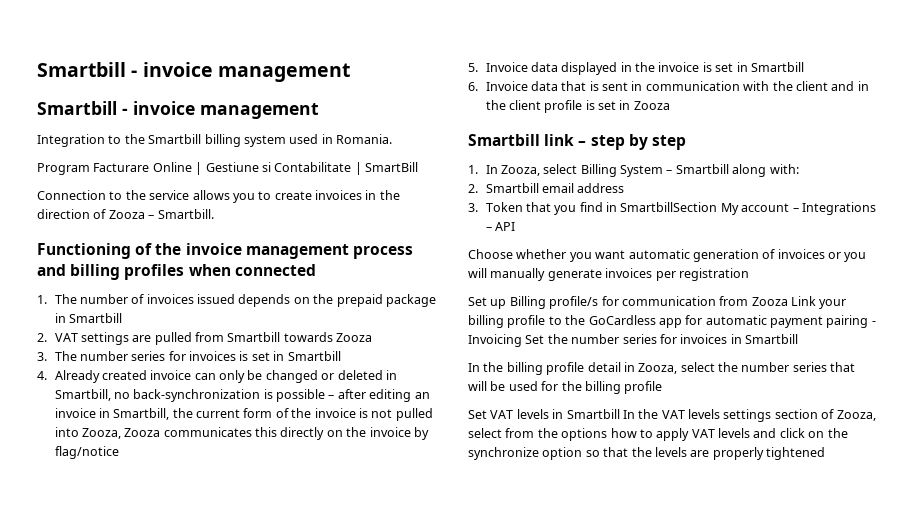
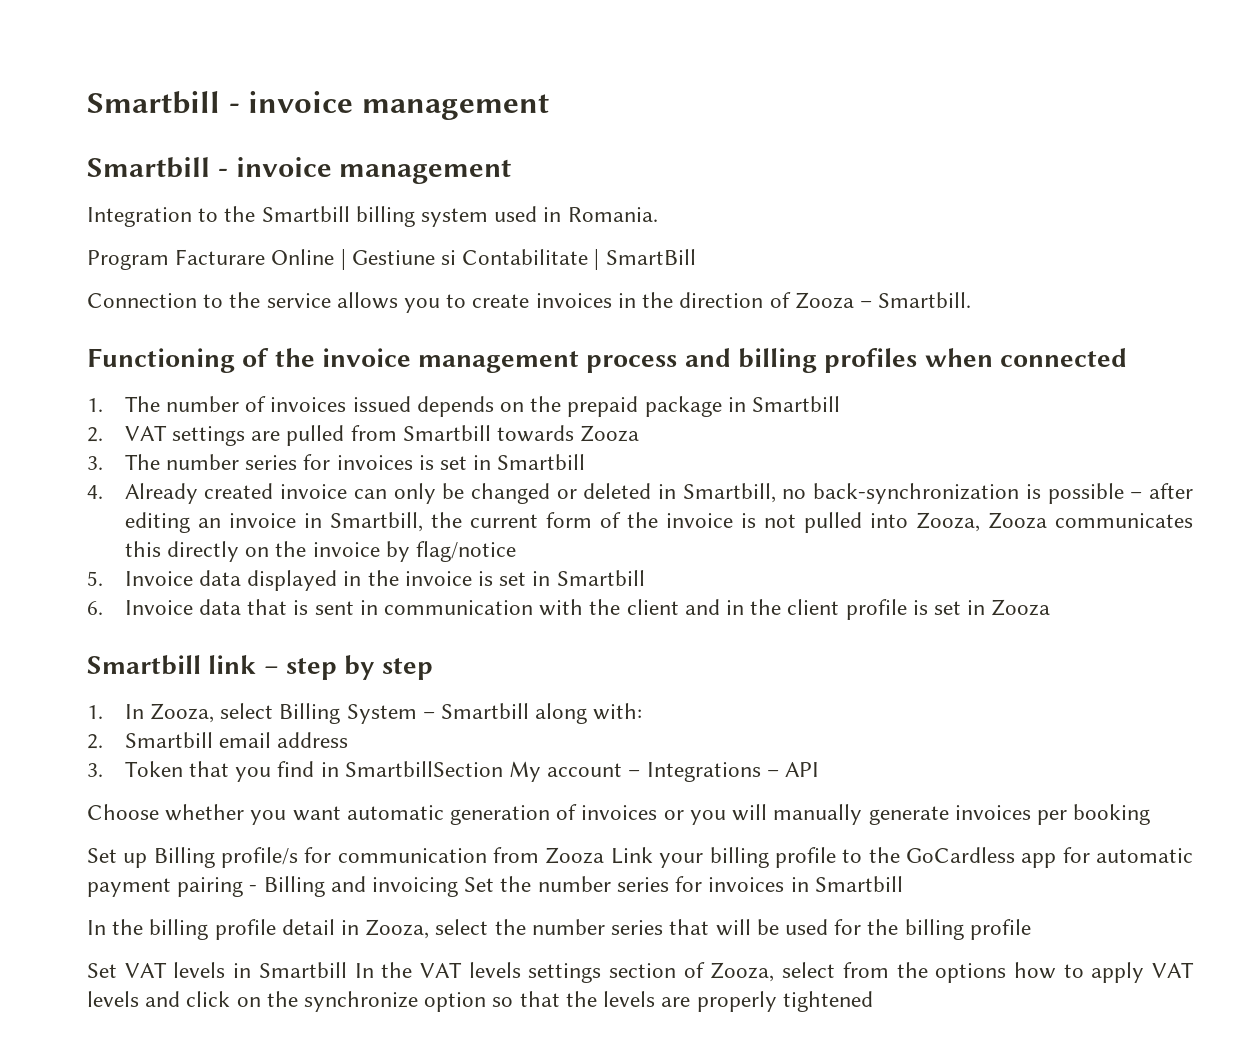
- Choose whether you want automatic generation of invoices or you will manually generate invoices per registration
+ Choose whether you want automatic generation of invoices or you will manually generate invoices per booking
- Set up Billing profile/s for communication from Zooza Link your billing profile to the GoCardless app for automatic payment pairing - Invoicing Set the number series for invoices in Smartbill
+ Set up Billing profile/s for communication from Zooza Link your billing profile to the GoCardless app for automatic payment pairing - Billing and invoicing Set the number series for invoices in Smartbill

